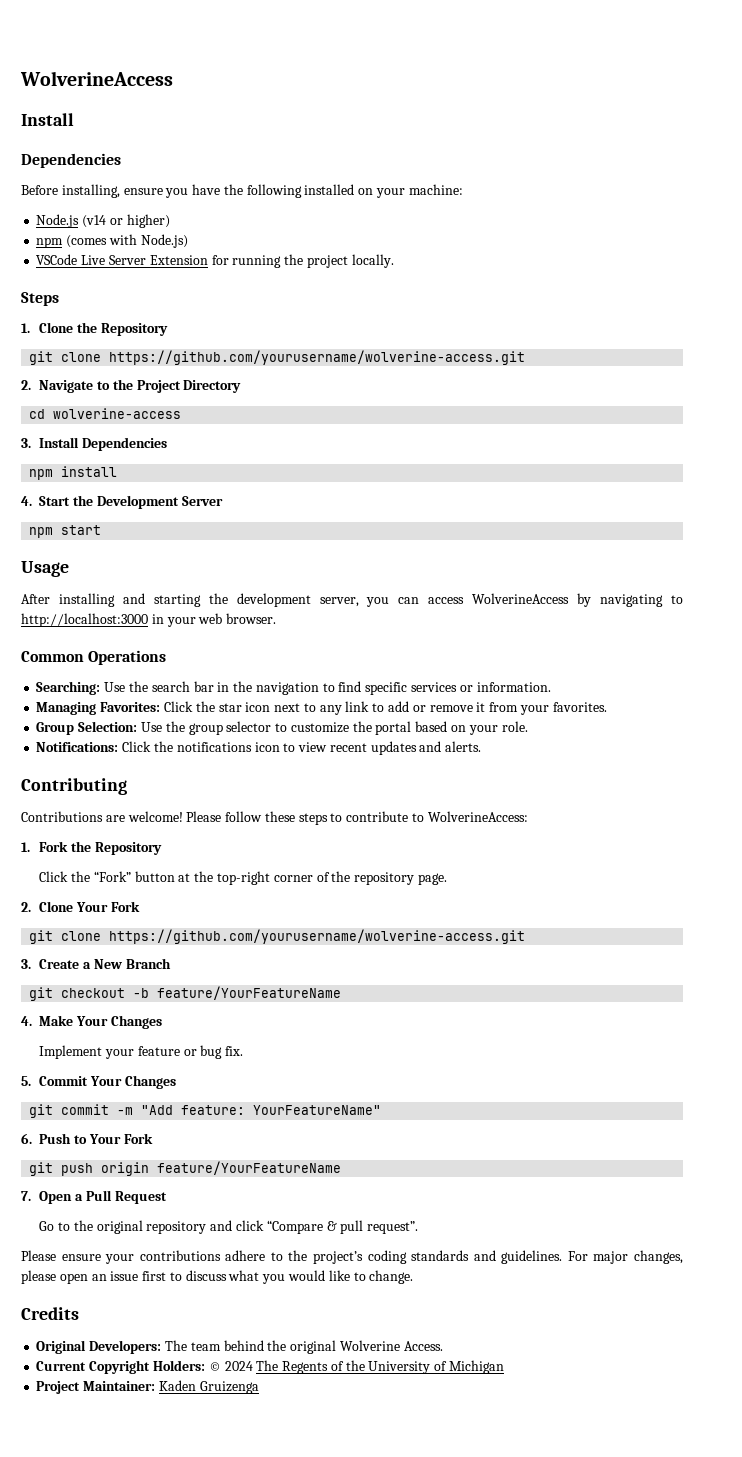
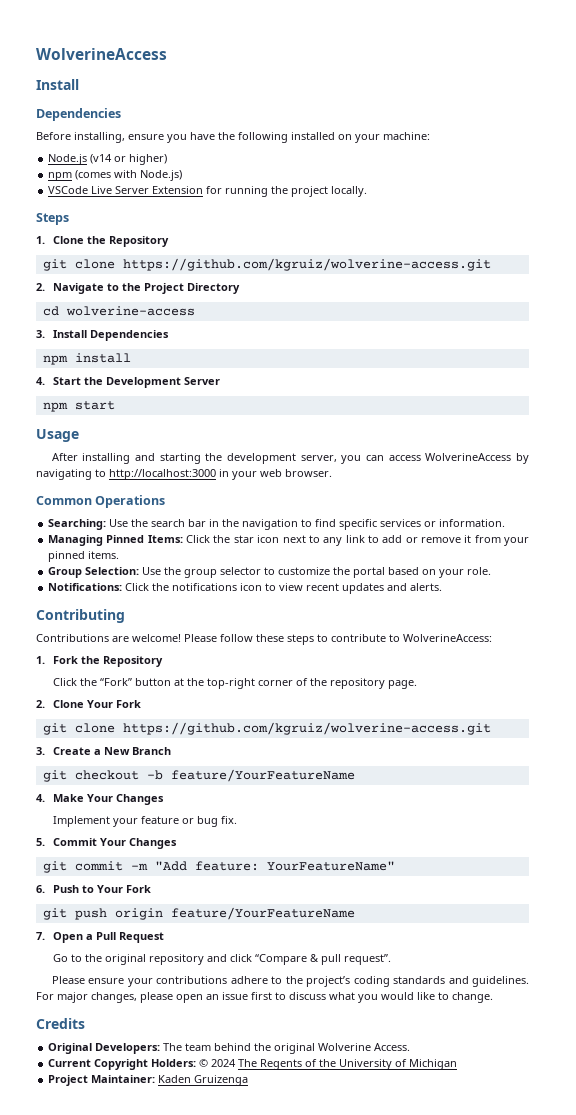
  1. Clone the Repository
- git clone https://github.com/yourusername/wolverine-access.git
+ git clone https://github.com/kgruiz/wolverine-access.git
- Managing Favorites: Click the star icon next to any link to add or remove it from your favorites.
+ Managing Pinned Items: Click the star icon next to any link to add or remove it from your pinned items.
  2. Clone Your Fork
- git clone https://github.com/yourusername/wolverine-access.git
+ git clone https://github.com/kgruiz/wolverine-access.git

